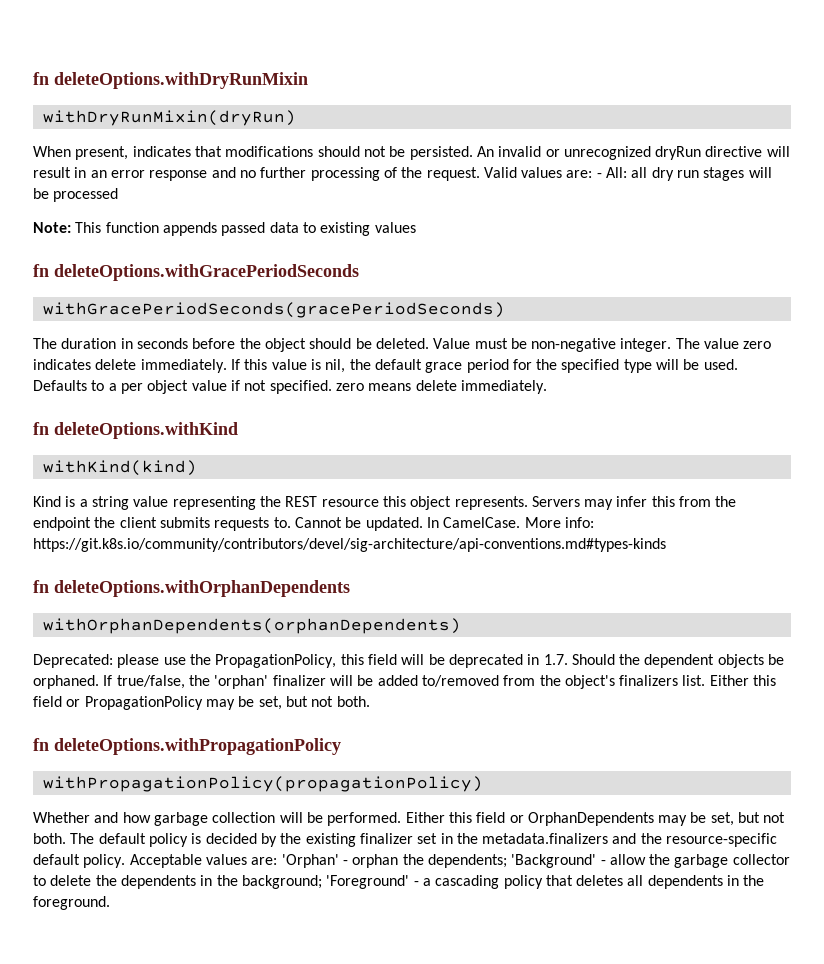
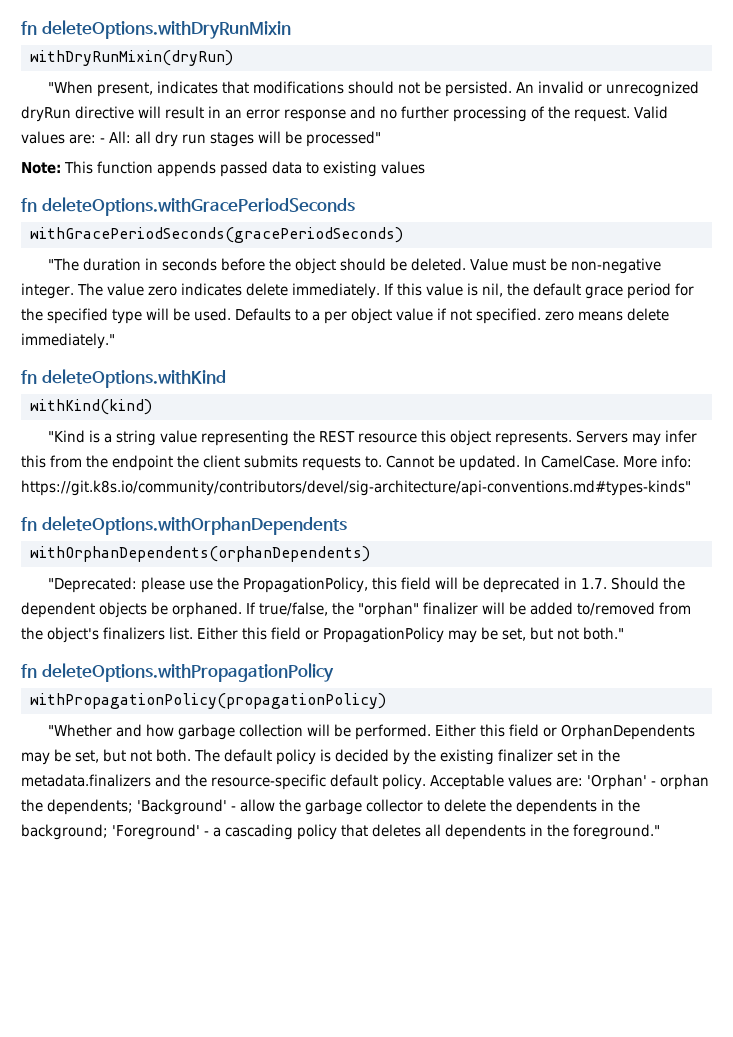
- When present, indicates that modifications should not be persisted.
+ "When present, indicates that modifications should not be persisted.
- Valid values are: - All: all dry run stages will be processed
+ Valid values are: - All: all dry run stages will be processed"
- The duration in seconds before the object should be deleted.
+ "The duration in seconds before the object should be deleted.
- Defaults to a per object value if not specified. zero means delete immediately.
+ Defaults to a per object value if not specified. zero means delete immediately."
- Kind is a string value representing the REST resource this object represents.
+ "Kind is a string value representing the REST resource this object represents.
- More info: https://git.k8s.io/community/contributors/devel/sig-architecture/api-conventions.md#types-kinds
+ More info: https://git.k8s.io/community/contributors/devel/sig-architecture/api-conventions.md#types-kinds"
- Deprecated: please use the PropagationPolicy, this field will be deprecated in 1.7. Should the dependent objects be orphaned.
+ "Deprecated: please use the PropagationPolicy, this field will be deprecated in 1.7. Should the dependent objects be orphaned.
- If true/false, the 'orphan' finalizer will be added to/removed from the object's finalizers list.
+ If true/false, the "orphan" finalizer will be added to/removed from the object's finalizers list.
- Either this field or PropagationPolicy may be set, but not both.
+ Either this field or PropagationPolicy may be set, but not both."
- Whether and how garbage collection will be performed.
+ "Whether and how garbage collection will be performed.
- Acceptable values are: 'Orphan' - orphan the dependents; 'Background' - allow the garbage collector to delete the dependents in the background; 'Foreground' - a cascading policy that deletes all dependents in the foreground.
+ Acceptable values are: 'Orphan' - orphan the dependents; 'Background' - allow the garbage collector to delete the dependents in the background; 'Foreground' - a cascading policy that deletes all dependents in the foreground."

